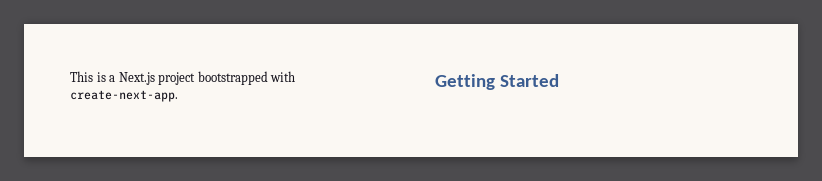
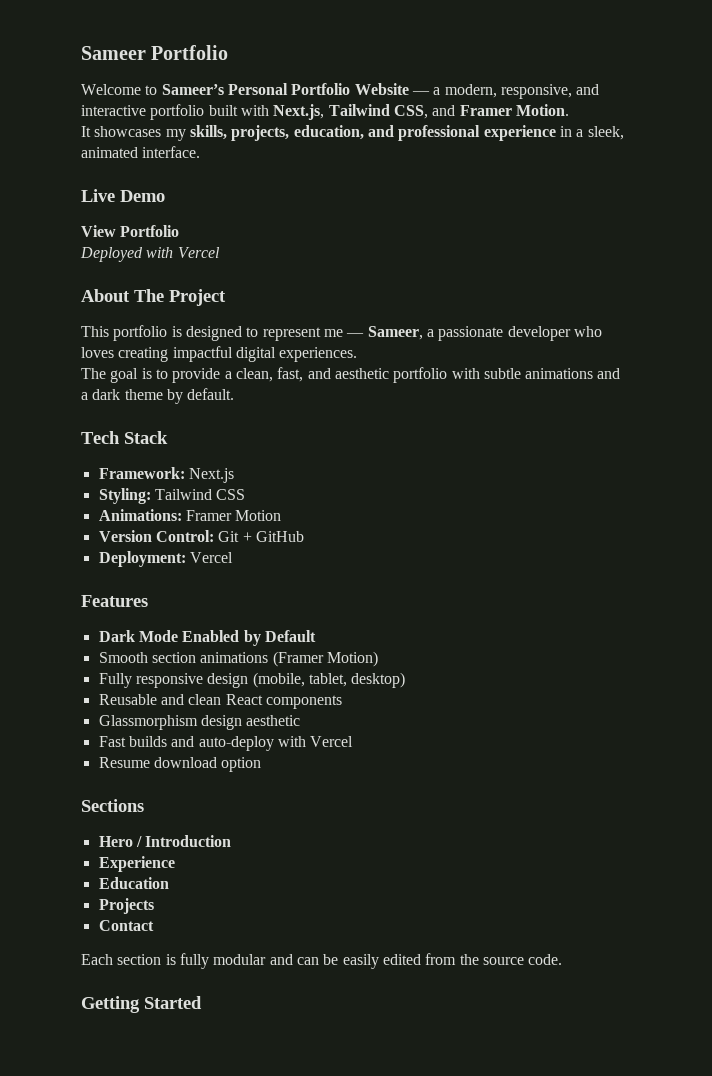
- This is a Next.js project bootstrapped with create-next-app.
+ Sameer Portfolio
+ Welcome to Sameer’s Personal Portfolio Website — a modern, responsive, and interactive portfolio built with Next.js, Tailwind CSS, and Framer Motion.
+ It showcases my skills, projects, education, and professional experience in a sleek, animated interface.
+ Live Demo
+ View Portfolio
+ Deployed with Vercel
+ About The Project
+ This portfolio is designed to represent me — Sameer, a passionate developer who loves creating impactful digital experiences.
+ The goal is to provide a clean, fast, and aesthetic portfolio with subtle animations and a dark theme by default.
+ Tech Stack
+ Framework: Next.js
+ Styling: Tailwind CSS
+ Animations: Framer Motion
+ Version Control: Git + GitHub
+ Deployment: Vercel
+ Features
+ Dark Mode Enabled by Default
+ Smooth section animations (Framer Motion)
+ Fully responsive design (mobile, tablet, desktop)
+ Reusable and clean React components
+ Glassmorphism design aesthetic
+ Fast builds and auto-deploy with Vercel
+ Resume download option
+ Sections
+ Hero / Introduction
+ Experience
+ Education
+ Projects
+ Contact
+ Each section is fully modular and can be easily edited from the source code.

